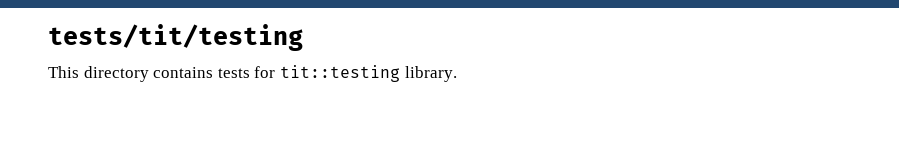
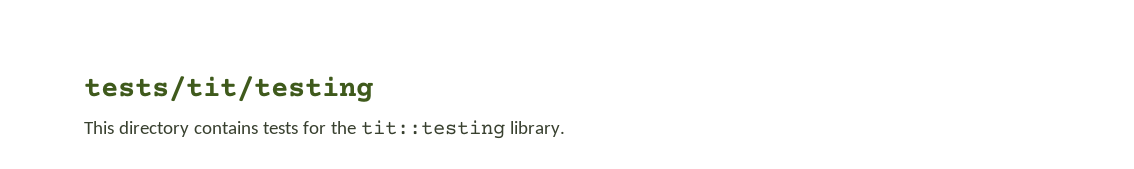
- This directory contains tests for tit::testing library.
+ This directory contains tests for the tit::testing library.

